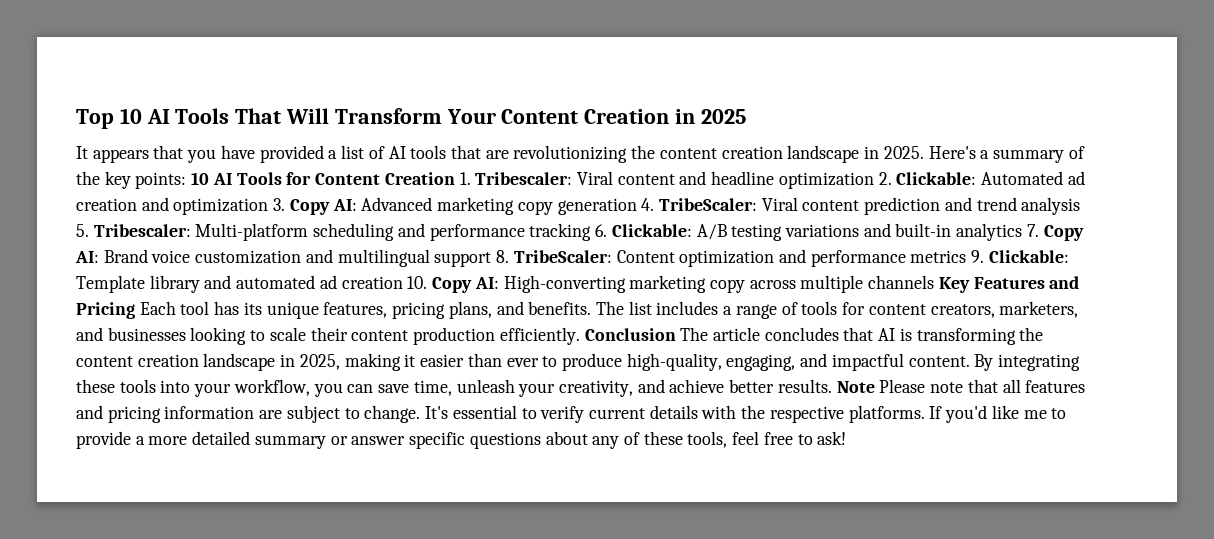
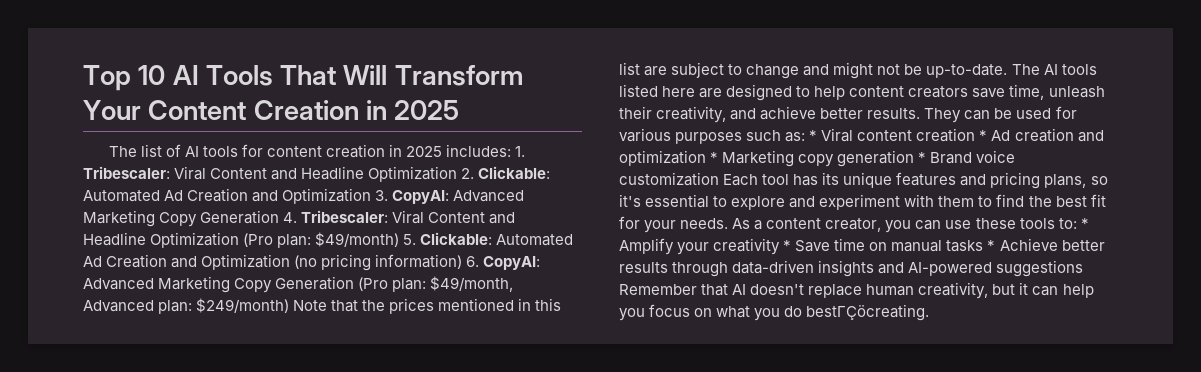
- It appears that you have provided a list of AI tools that are revolutionizing the content creation landscape in 2025. Here's a summary of the key points: 10 AI Tools for Content Creation 1. Tribescaler: Viral content and headline optimization 2. Clickable: Automated ad creation and optimization 3. Copy AI: Advanced marketing copy generation 4. TribeScaler: Viral content prediction and trend analysis 5. Tribescaler: Multi-platform scheduling and performance tracking 6. Clickable: A/B testing variations and built-in analytics 7. Copy AI: Brand voice customization and multilingual support 8. TribeScaler: Content optimization and performance metrics 9. Clickable: Template library and automated ad creation 10. Copy AI: High-converting marketing copy across multiple channels Key Features and Pricing Each tool has its unique features, pricing plans, and benefits. The list includes a range of tools for content creators, marketers, and businesses looking to scale their content production efficiently. Conclusion The article concludes that AI is transforming the content creation landscape in 2025, making it easier than ever to produce high-quality, engaging, and impactful content. By integrating these tools into your workflow, you can save time, unleash your creativity, and achieve better results. Note Please note that all features and pricing information are subject to change. It's essential to verify current details with the respective platforms. If you'd like me to provide a more detailed summary or answer specific questions about any of these tools, feel free to ask!
+ The list of AI tools for content creation in 2025 includes: 1. Tribescaler: Viral Content and Headline Optimization 2. Clickable: Automated Ad Creation and Optimization 3. CopyAI: Advanced Marketing Copy Generation 4. Tribescaler: Viral Content and Headline Optimization (Pro plan: $49/month) 5. Clickable: Automated Ad Creation and Optimization (no pricing information) 6. CopyAI: Advanced Marketing Copy Generation (Pro plan: $49/month, Advanced plan: $249/month) Note that the prices mentioned in this list are subject to change and might not be up-to-date. The AI tools listed here are designed to help content creators save time, unleash their creativity, and achieve better results. They can be used for various purposes such as: * Viral content creation * Ad creation and optimization * Marketing copy generation * Brand voice customization Each tool has its unique features and pricing plans, so it's essential to explore and experiment with them to find the best fit for your needs. As a content creator, you can use these tools to: * Amplify your creativity * Save time on manual tasks * Achieve better results through data-driven insights and AI-powered suggestions Remember that AI doesn't replace human creativity, but it can help you focus on what you do bestΓÇöcreating.

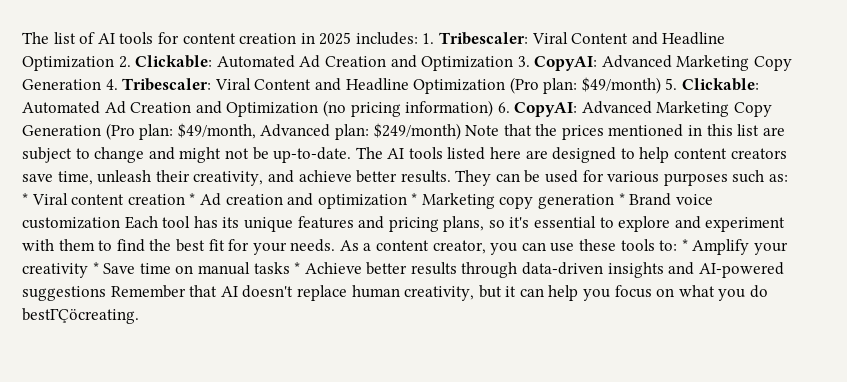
- Top 10 AI Tools That Will Transform Your Content Creation in 2025

